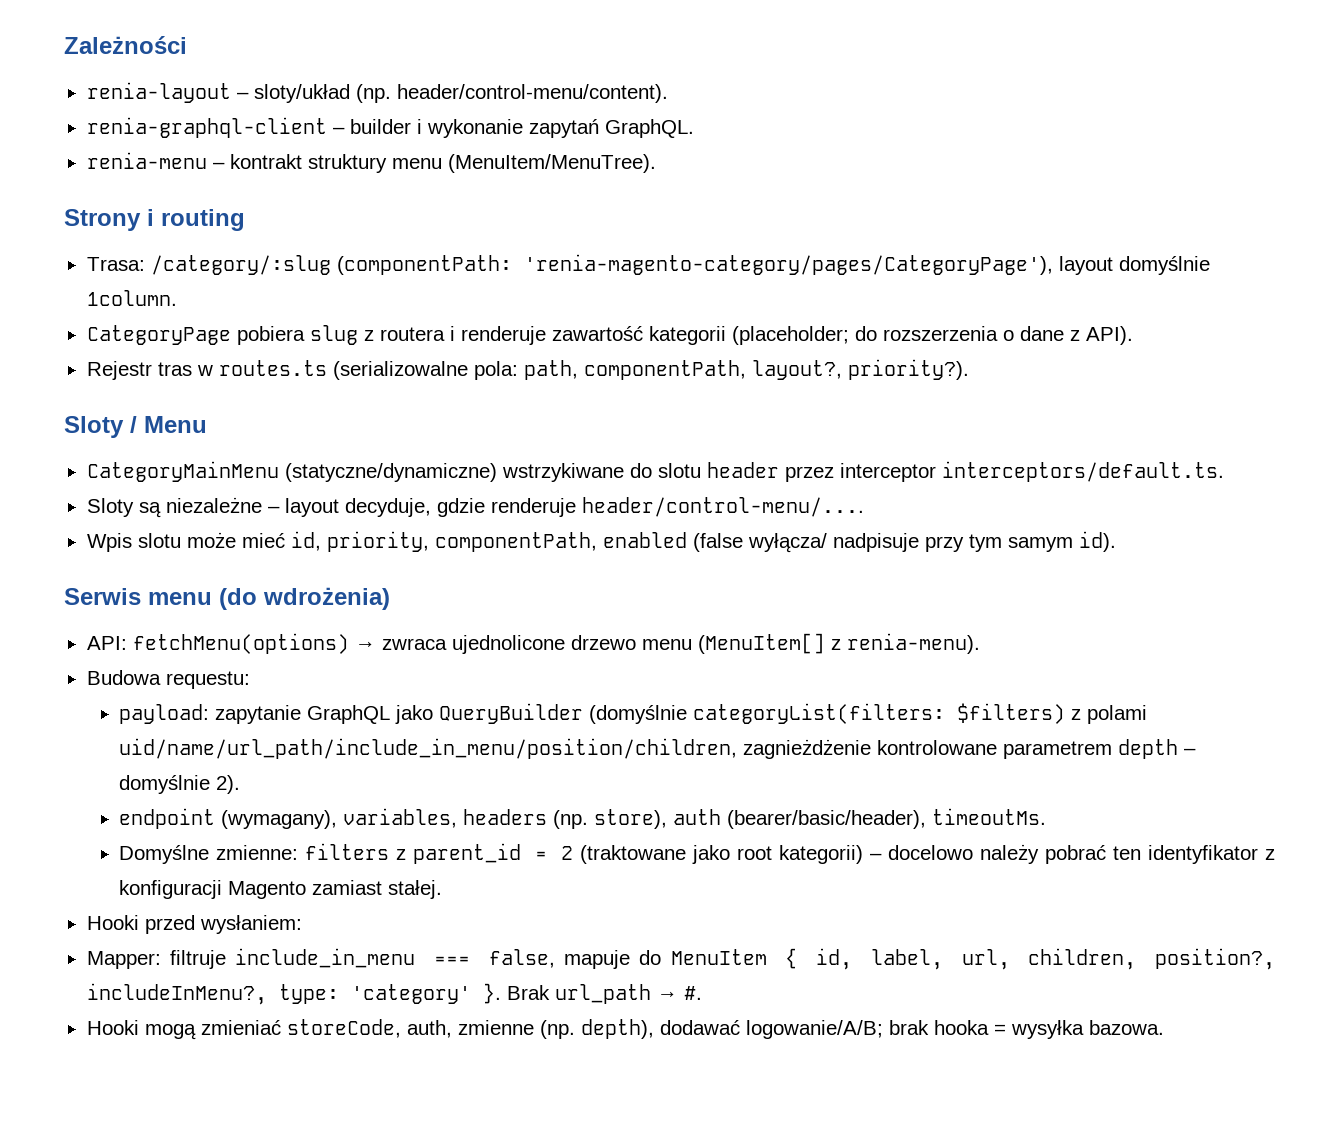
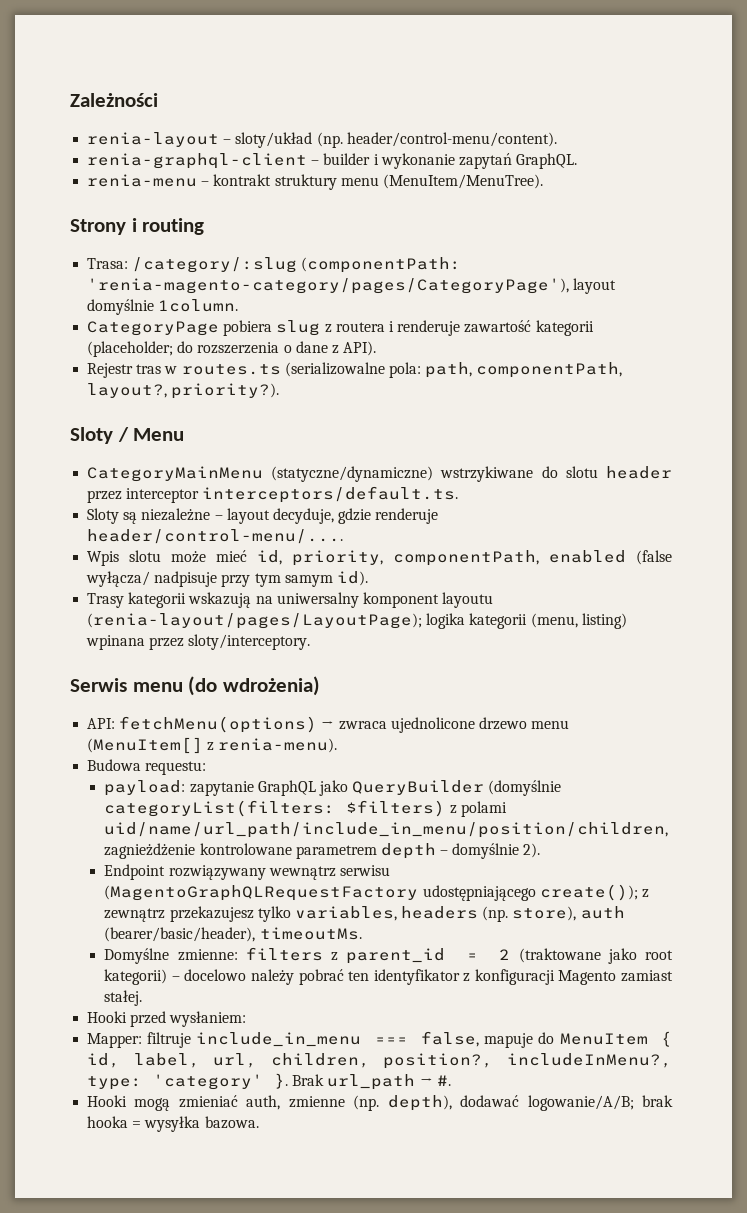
+ Trasy kategorii wskazują na uniwersalny komponent layoutu (renia-layout/pages/LayoutPage); logika kategorii (menu, listing) wpinana przez sloty/interceptory.
- endpoint (wymagany), variables, headers (np. store), auth (bearer/basic/header), timeoutMs.
+ Endpoint rozwiązywany wewnątrz serwisu (MagentoGraphQLRequestFactory udostępniającego create()); z zewnątrz przekazujesz tylko variables, headers (np. store), auth (bearer/basic/header), timeoutMs.
- Hooki mogą zmieniać storeCode, auth, zmienne (np. depth), dodawać logowanie/A/B; brak hooka = wysyłka bazowa.
+ Hooki mogą zmieniać auth, zmienne (np. depth), dodawać logowanie/A/B; brak hooka = wysyłka bazowa.

